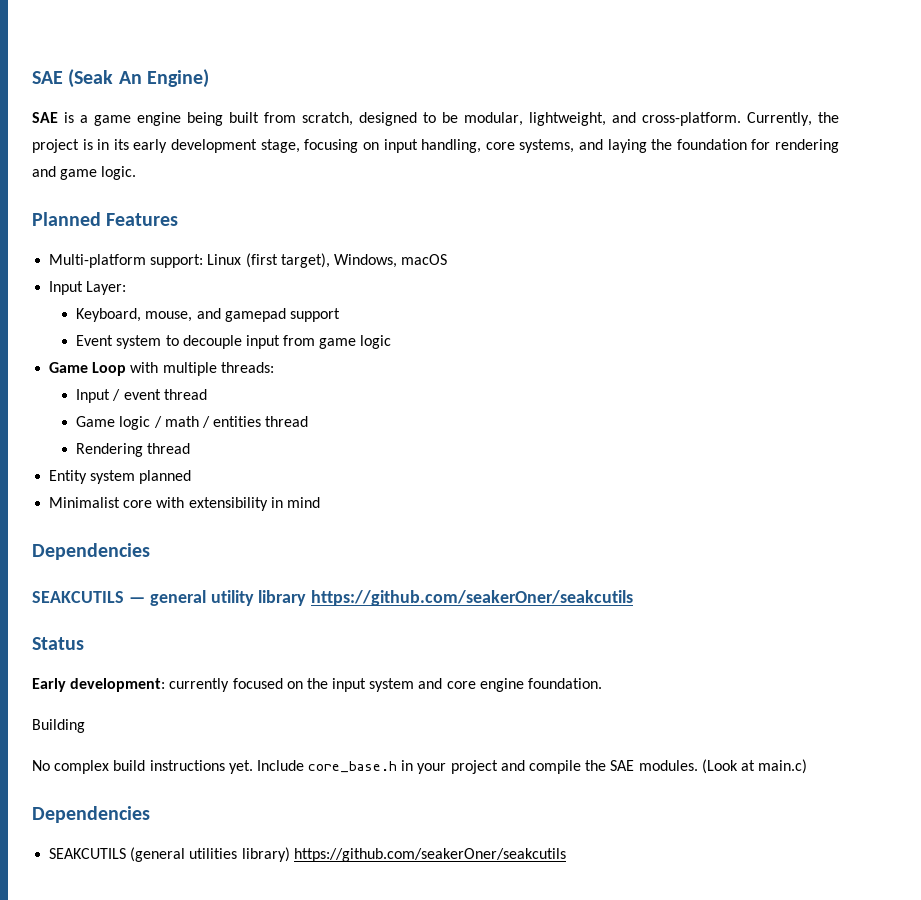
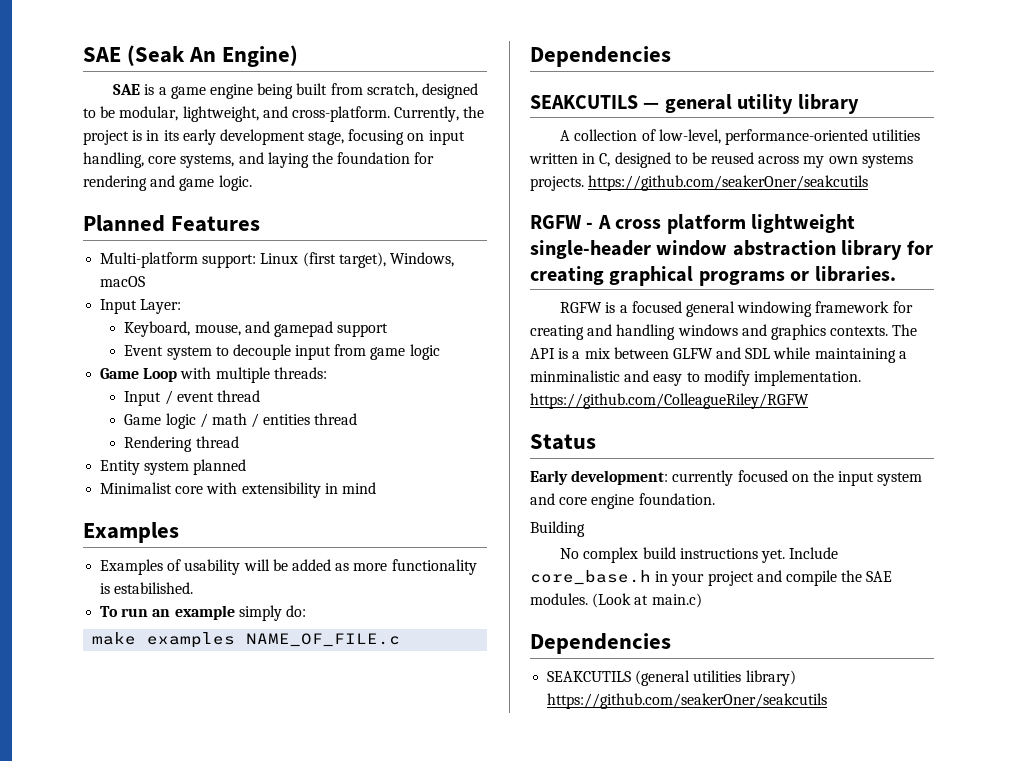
  Minimalist core with extensibility in mind
+ Examples
+ Examples of usability will be added as more functionality is estabilished.
+ To run an example simply do:
+ make examples NAME_OF_FILE.c
- SEAKCUTILS — general utility library https://github.com/seakerOner/seakcutils
+ SEAKCUTILS — general utility library
+ A collection of low-level, performance-oriented utilities written in C, designed to be reused across my own systems projects. https://github.com/seakerOner/seakcutils
+ RGFW - A cross platform lightweight single-header window abstraction library for creating graphical programs or libraries.
+ RGFW is a focused general windowing framework for creating and handling windows and graphics contexts. The API is a mix between GLFW and SDL while maintaining a minminalistic and easy to modify implementation. https://github.com/ColleagueRiley/RGFW

